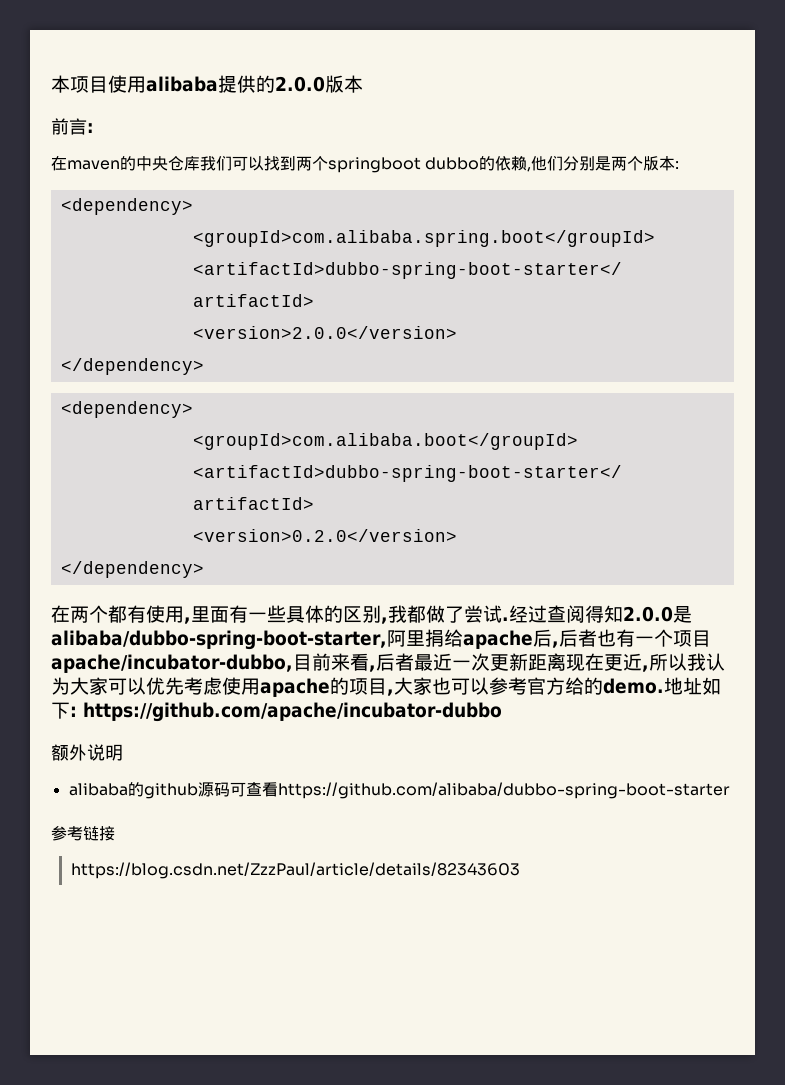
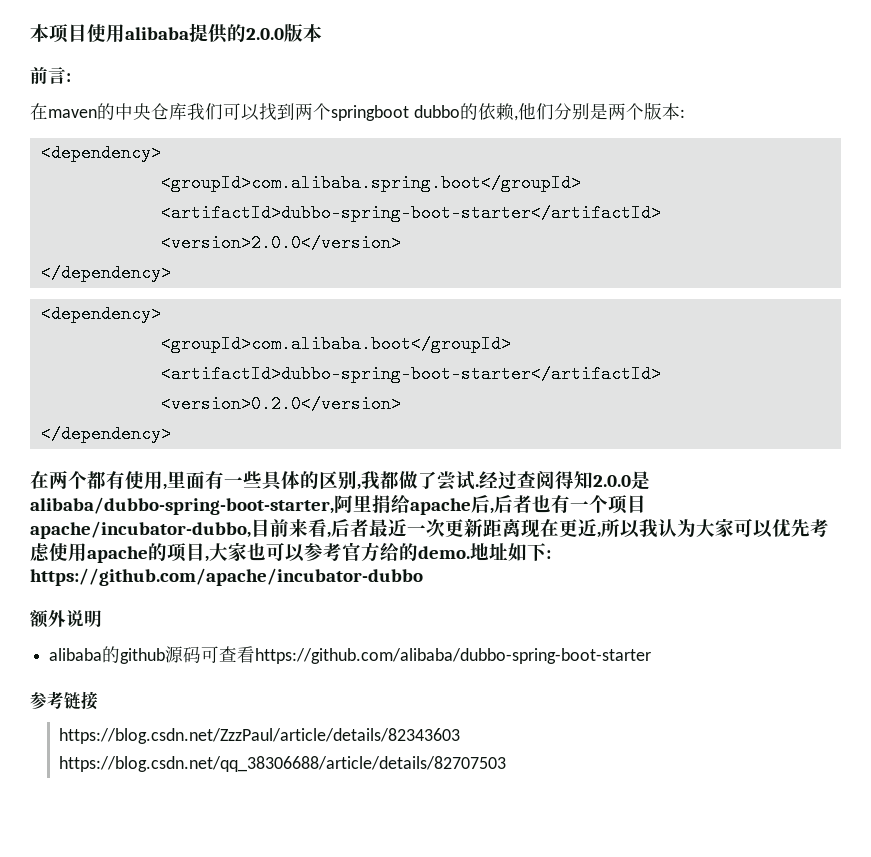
- https://blog.csdn.net/ZzzPaul/article/details/82343603
+ https://blog.csdn.net/ZzzPaul/article/details/82343603 https://blog.csdn.net/qq_38306688/article/details/82707503

